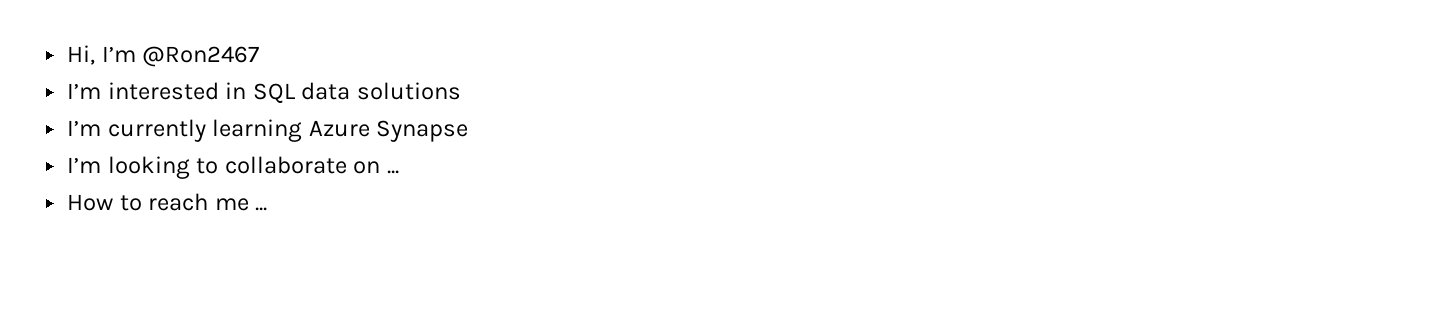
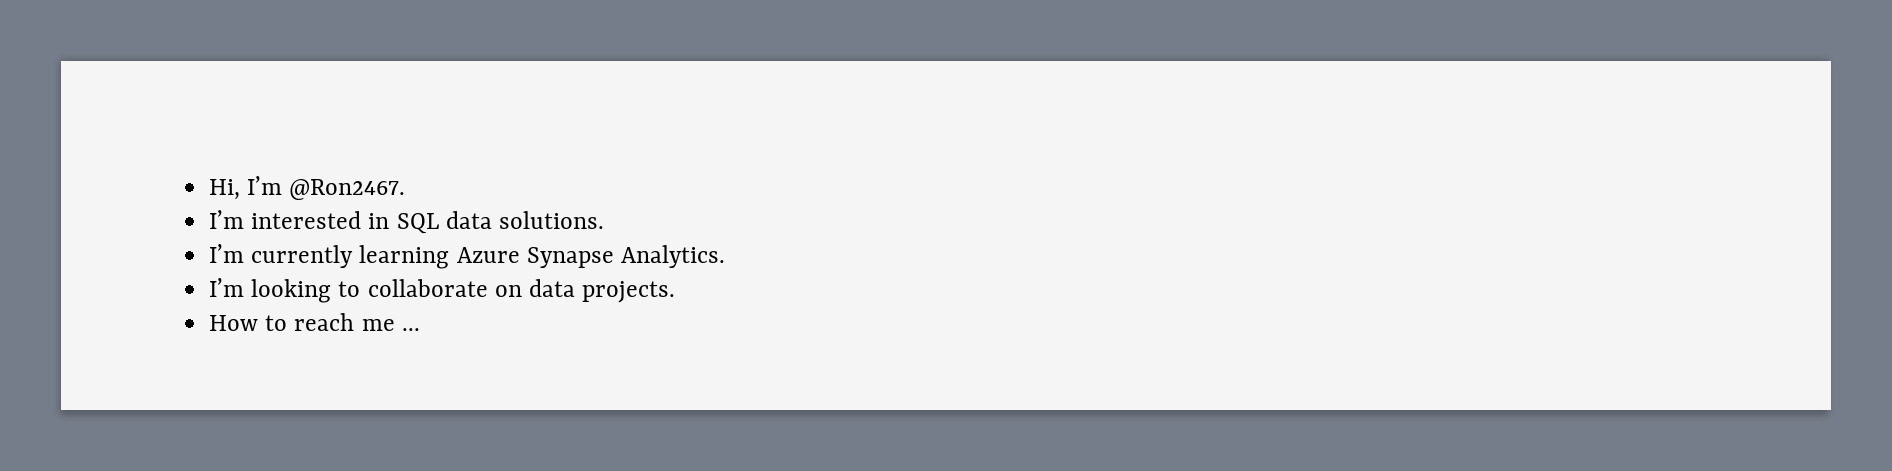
- Hi, I’m @Ron2467
+ Hi, I’m @Ron2467.
- I’m interested in SQL data solutions
+ I’m interested in SQL data solutions.
- I’m currently learning Azure Synapse
+ I’m currently learning Azure Synapse Analytics.
- I’m looking to collaborate on ...
+ I’m looking to collaborate on data projects.

